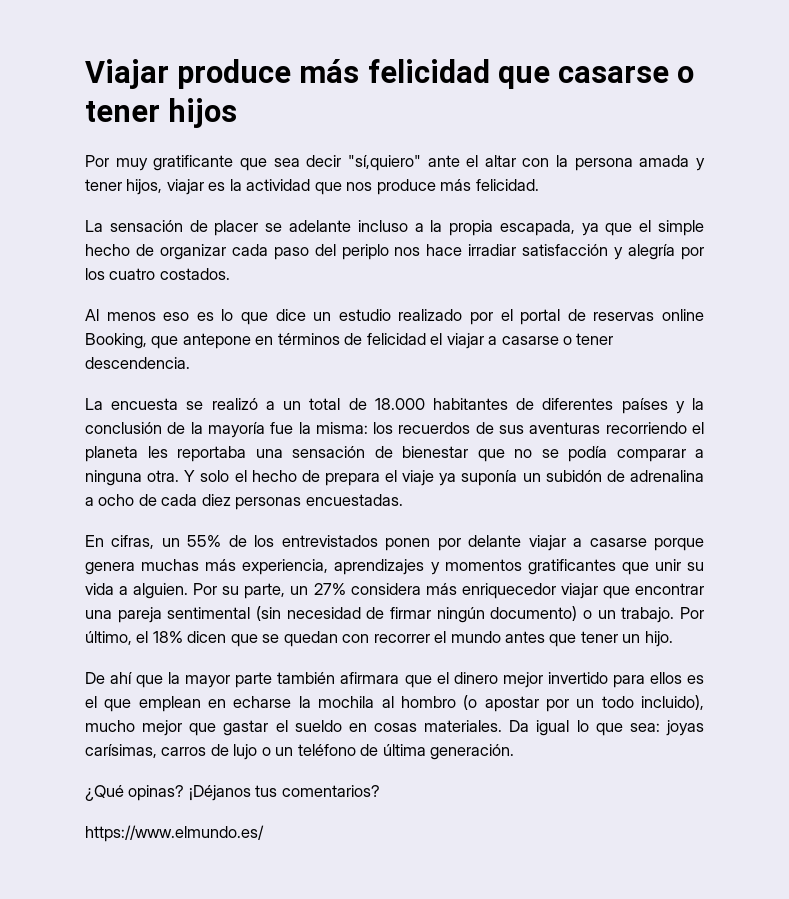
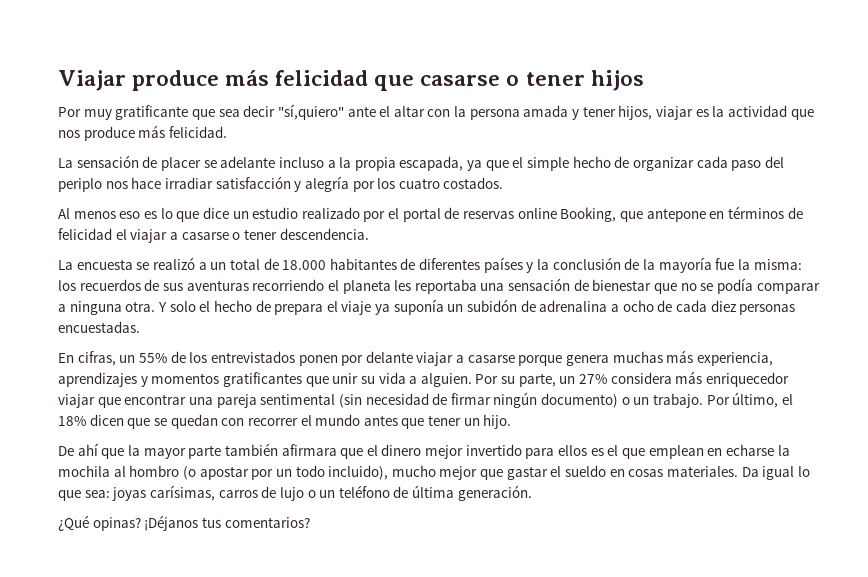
- https://www.elmundo.es/

